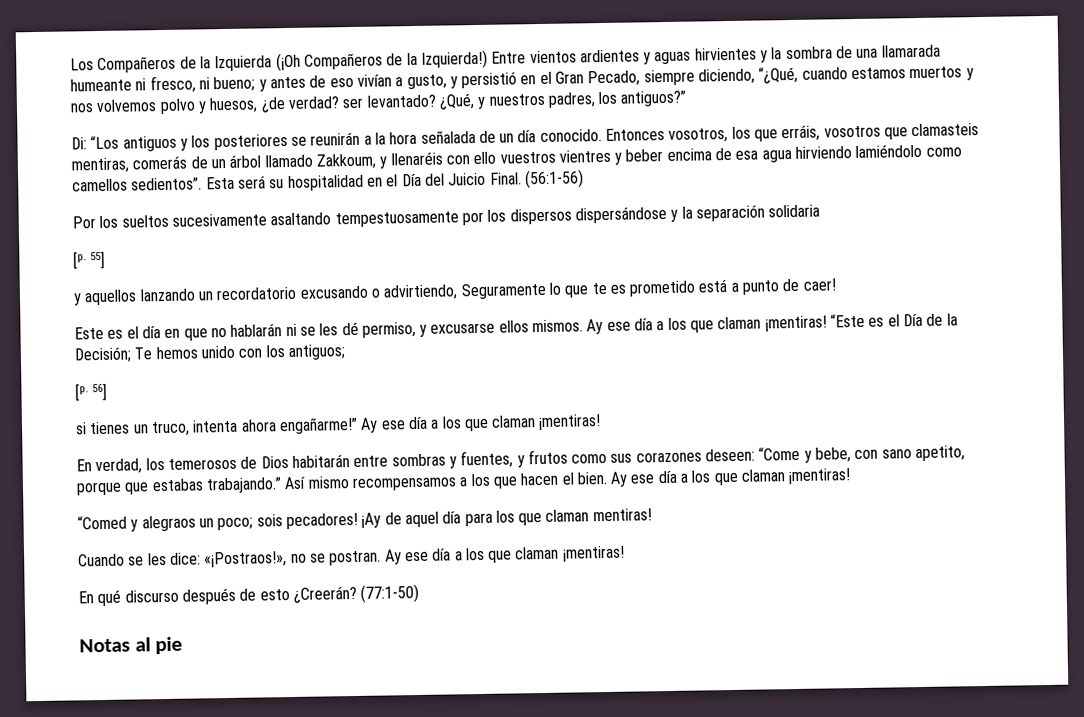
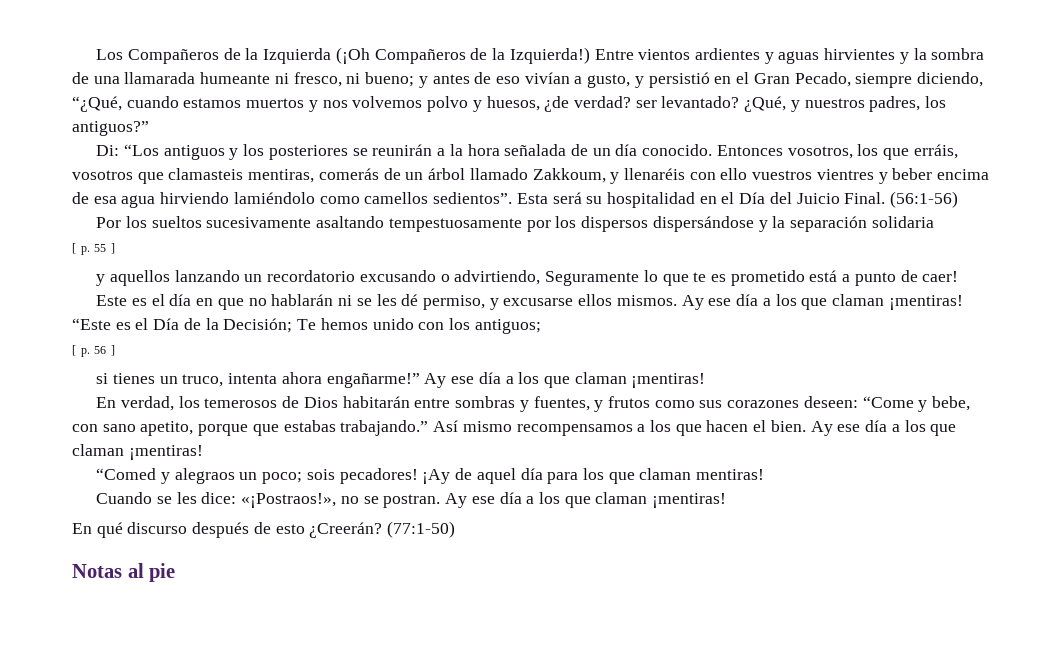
- [p. 55]
+ [ p. 55 ]
- [p. 56]
+ [ p. 56 ]

